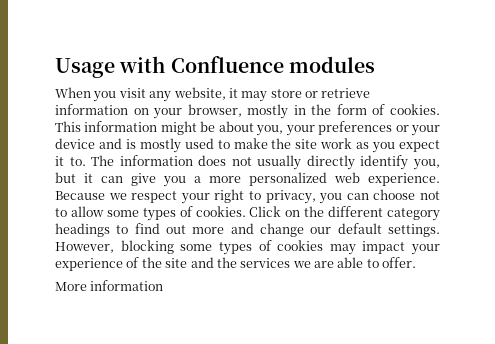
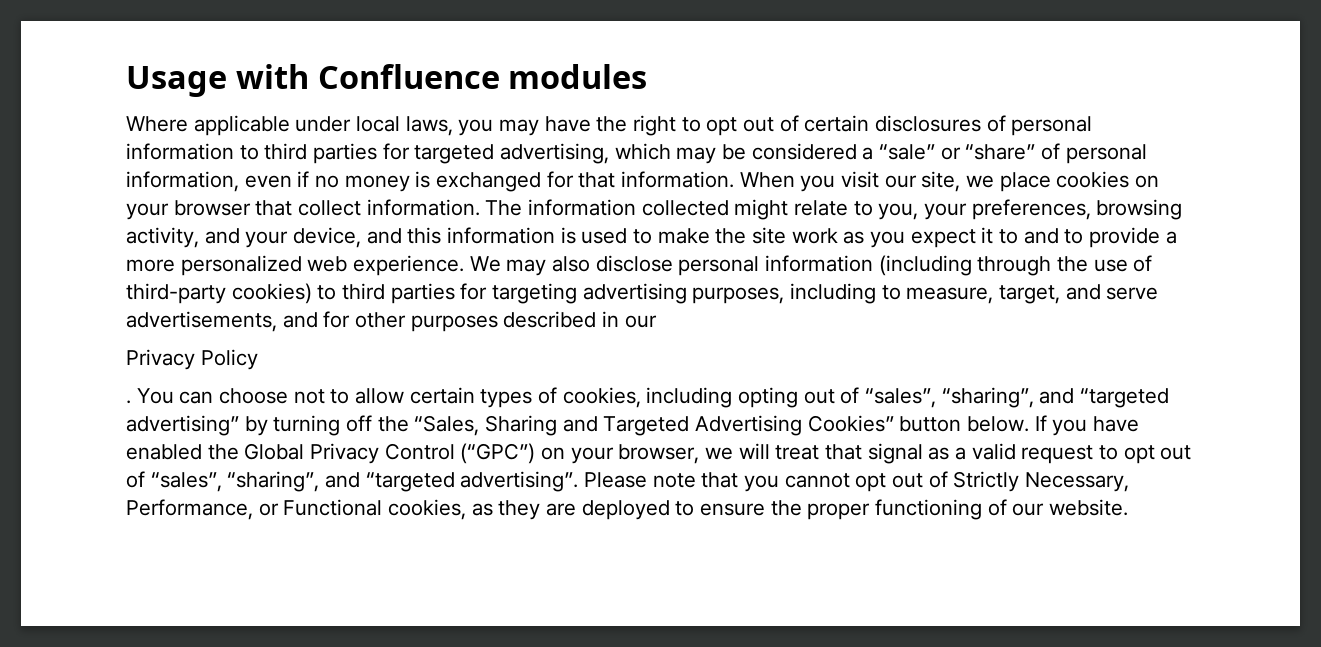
- When you visit any website, it may store or retrieve information on your browser, mostly in the form of cookies. This information might be about you, your preferences or your device and is mostly used to make the site work as you expect it to. The information does not usually directly identify you, but it can give you a more personalized web experience.
+ Where applicable under local laws, you may have the right to opt out of certain disclosures of personal information to third parties for targeted advertising, which may be considered a “sale” or “share” of personal information, even if no money is exchanged for that information. When you visit our site, we place cookies on your browser that collect information. The information collected might relate to you, your preferences, browsing activity, and your device, and this information is used to make the site work as you expect it to and to provide a more personalized web experience.
- Because we respect your right to privacy, you can choose not to allow some types of cookies. Click on the different category headings to find out more and change our default settings. However, blocking some types of cookies may impact your experience of the site and the services we are able to offer.
- More information
+ We may also disclose personal information (including through the use of third-party cookies) to third parties for targeting advertising purposes, including to measure, target, and serve advertisements, and for other purposes described in our
+ Privacy Policy
+ . You can choose not to allow certain types of cookies, including opting out of “sales”, “sharing”, and “targeted advertising” by turning off the “Sales, Sharing and Targeted Advertising Cookies” button below. If you have enabled the Global Privacy Control (“GPC”) on your browser, we will treat that signal as a valid request to opt out of “sales”, “sharing”, and “targeted advertising”. Please note that you cannot opt out of Strictly Necessary, Performance, or Functional cookies, as they are deployed to ensure the proper functioning of our website.

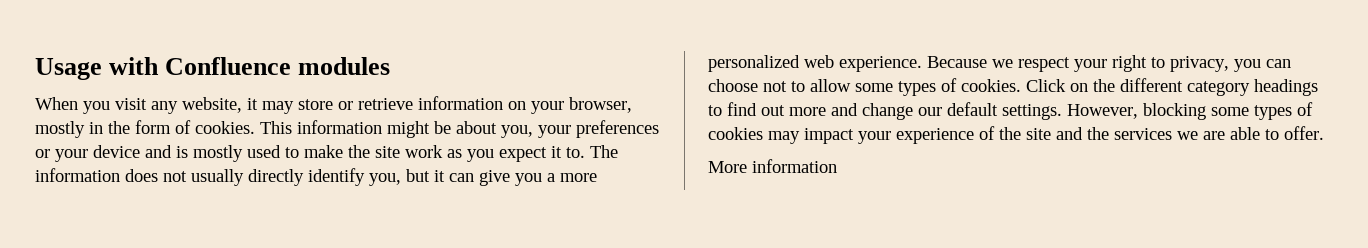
- Where applicable under local laws, you may have the right to opt out of certain disclosures of personal information to third parties for targeted advertising, which may be considered a “sale” or “share” of personal information, even if no money is exchanged for that information. When you visit our site, we place cookies on your browser that collect information. The information collected might relate to you, your preferences, browsing activity, and your device, and this information is used to make the site work as you expect it to and to provide a more personalized web experience.
+ When you visit any website, it may store or retrieve information on your browser, mostly in the form of cookies. This information might be about you, your preferences or your device and is mostly used to make the site work as you expect it to. The information does not usually directly identify you, but it can give you a more personalized web experience.
- We may also disclose personal information (including through the use of third-party cookies) to third parties for targeting advertising purposes, including to measure, target, and serve advertisements, and for other purposes described in our
- Privacy Policy
- . You can choose not to allow certain types of cookies, including opting out of “sales”, “sharing”, and “targeted advertising” by turning off the “Sales, Sharing and Targeted Advertising Cookies” button below. If you have enabled the Global Privacy Control (“GPC”) on your browser, we will treat that signal as a valid request to opt out of “sales”, “sharing”, and “targeted advertising”. Please note that you cannot opt out of Strictly Necessary, Performance, or Functional cookies, as they are deployed to ensure the proper functioning of our website.
+ Because we respect your right to privacy, you can choose not to allow some types of cookies. Click on the different category headings to find out more and change our default settings. However, blocking some types of cookies may impact your experience of the site and the services we are able to offer.
+ More information

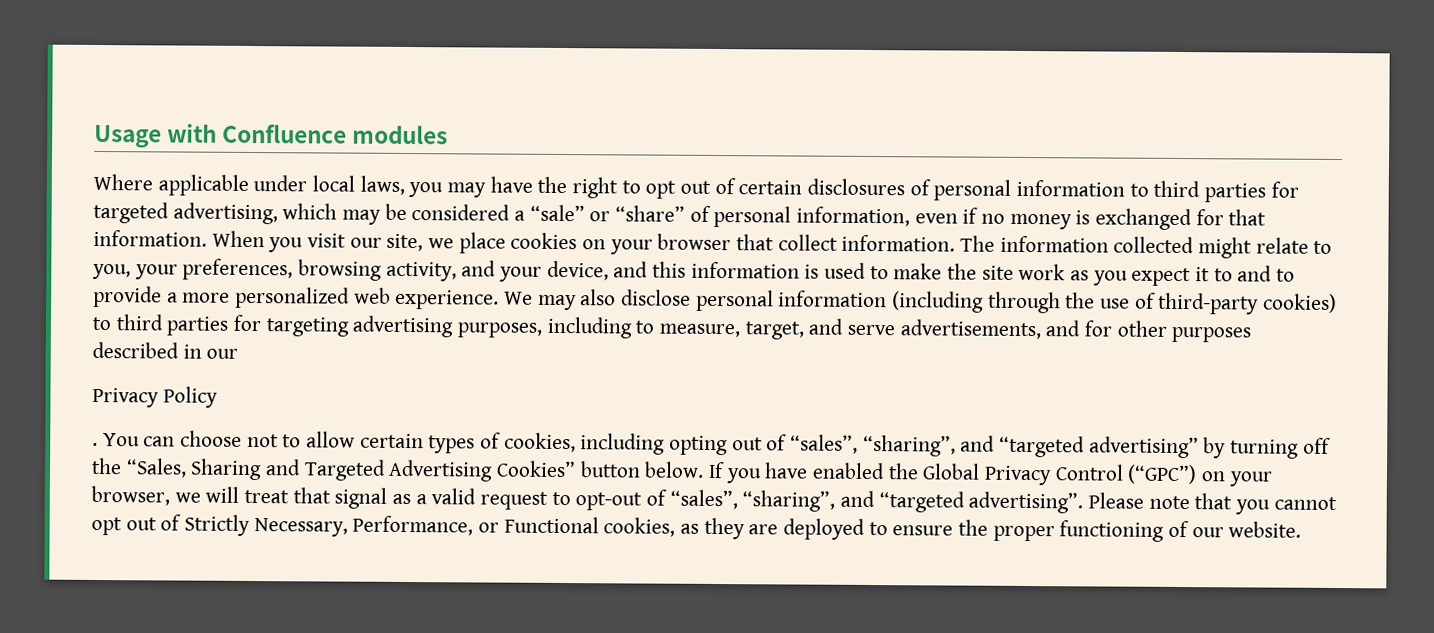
- When you visit any website, it may store or retrieve information on your browser, mostly in the form of cookies. This information might be about you, your preferences or your device and is mostly used to make the site work as you expect it to. The information does not usually directly identify you, but it can give you a more personalized web experience.
+ Where applicable under local laws, you may have the right to opt out of certain disclosures of personal information to third parties for targeted advertising, which may be considered a “sale” or “share” of personal information, even if no money is exchanged for that information. When you visit our site, we place cookies on your browser that collect information. The information collected might relate to you, your preferences, browsing activity, and your device, and this information is used to make the site work as you expect it to and to provide a more personalized web experience.
- Because we respect your right to privacy, you can choose not to allow some types of cookies. Click on the different category headings to find out more and change our default settings. However, blocking some types of cookies may impact your experience of the site and the services we are able to offer.
- More information
+ We may also disclose personal information (including through the use of third-party cookies) to third parties for targeting advertising purposes, including to measure, target, and serve advertisements, and for other purposes described in our
+ Privacy Policy
+ . You can choose not to allow certain types of cookies, including opting out of “sales”, “sharing”, and “targeted advertising” by turning off the “Sales, Sharing and Targeted Advertising Cookies” button below. If you have enabled the Global Privacy Control (“GPC”) on your browser, we will treat that signal as a valid request to opt-out of “sales”, “sharing”, and “targeted advertising”. Please note that you cannot opt out of Strictly Necessary, Performance, or Functional cookies, as they are deployed to ensure the proper functioning of our website.

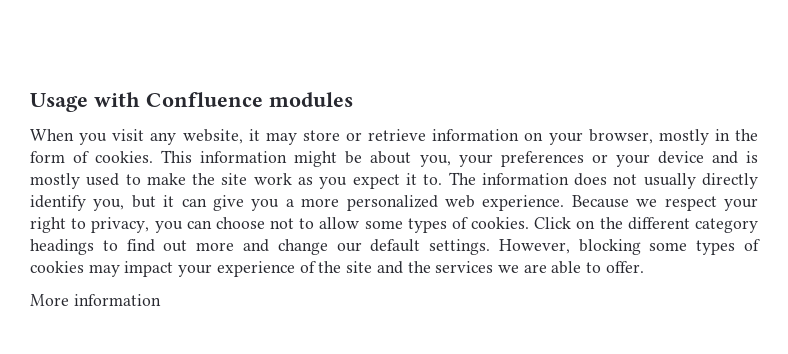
- Where applicable under local laws, you may have the right to opt out of certain disclosures of personal information to third parties for targeted advertising, which may be considered a “sale” or “share” of personal information, even if no money is exchanged for that information. When you visit our site, we place cookies on your browser that collect information. The information collected might relate to you, your preferences, browsing activity, and your device, and this information is used to make the site work as you expect it to and to provide a more personalized web experience.
+ When you visit any website, it may store or retrieve information on your browser, mostly in the form of cookies. This information might be about you, your preferences or your device and is mostly used to make the site work as you expect it to. The information does not usually directly identify you, but it can give you a more personalized web experience.
- We may also disclose personal information (including through the use of third-party cookies) to third parties for targeting advertising purposes, including to measure, target, and serve advertisements, and for other purposes described in our
- Privacy Policy
- . You can choose not to allow certain types of cookies, including opting out of “sales”, “sharing”, and “targeted advertising” by turning off the “Sales, Sharing and Targeted Advertising Cookies” button below. If you have enabled the Global Privacy Control (“GPC”) on your browser, we will treat that signal as a valid request to opt-out of “sales”, “sharing”, and “targeted advertising”. Please note that you cannot opt out of Strictly Necessary, Performance, or Functional cookies, as they are deployed to ensure the proper functioning of our website.
+ Because we respect your right to privacy, you can choose not to allow some types of cookies. Click on the different category headings to find out more and change our default settings. However, blocking some types of cookies may impact your experience of the site and the services we are able to offer.
+ More information

